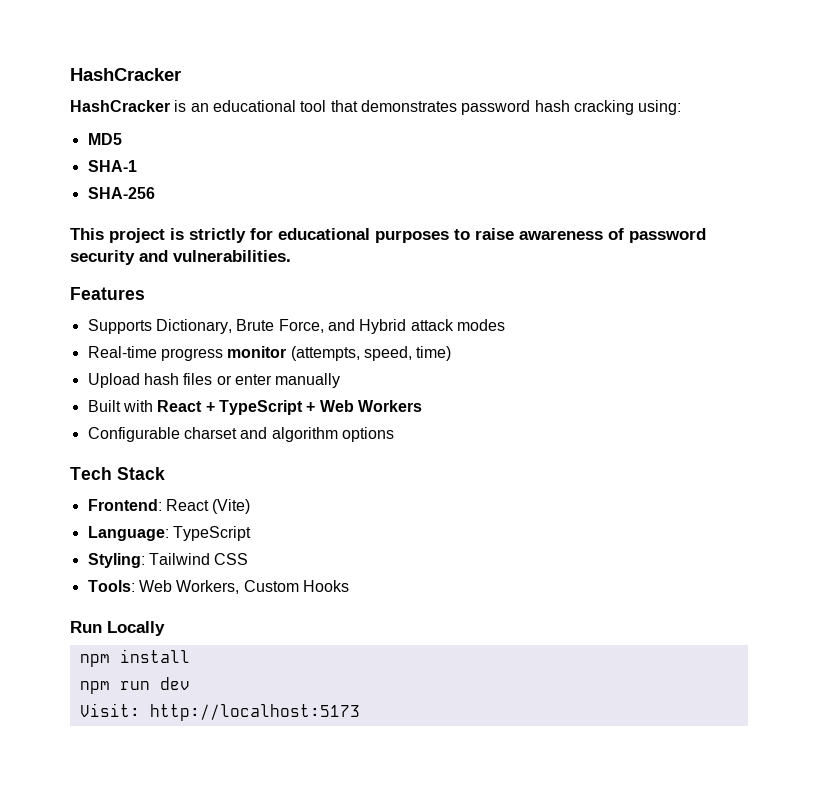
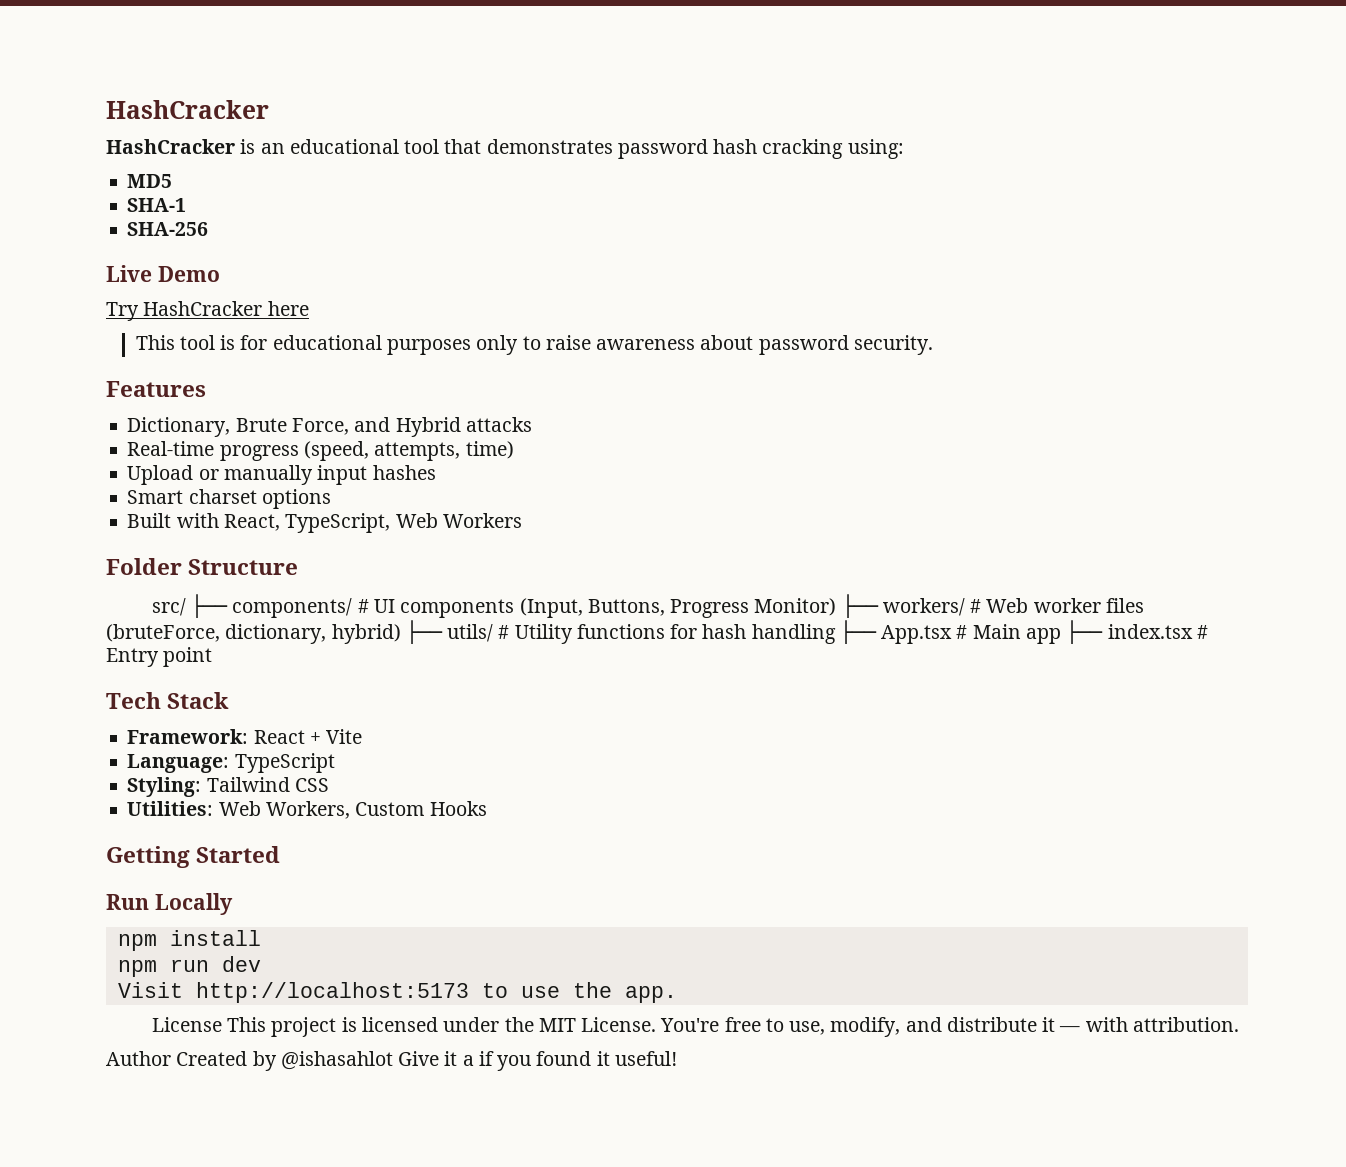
- This project is strictly for educational purposes to raise awareness of password security and vulnerabilities.
+ Live Demo
+ Try HashCracker here
+ This tool is for educational purposes only to raise awareness about password security.
- Supports Dictionary, Brute Force, and Hybrid attack modes
+ Dictionary, Brute Force, and Hybrid attacks
- Real-time progress monitor (attempts, speed, time)
+ Real-time progress (speed, attempts, time)
- Upload hash files or enter manually
- Built with React + TypeScript + Web Workers
- Configurable charset and algorithm options
+ Upload or manually input hashes
+ Smart charset options
+ Built with React, TypeScript, Web Workers
+ Folder Structure
+ src/ ├── components/ # UI components (Input, Buttons, Progress Monitor) ├── workers/ # Web worker files (bruteForce, dictionary, hybrid) ├── utils/ # Utility functions for hash handling ├── App.tsx # Main app ├── index.tsx # Entry point
  Tech Stack
- Frontend: React (Vite)
+ Framework: React + Vite
- Tools: Web Workers, Custom Hooks
+ Utilities: Web Workers, Custom Hooks
+ Getting Started
- Visit: http://localhost:5173
+ Visit http://localhost:5173 to use the app.
+ License This project is licensed under the MIT License. You're free to use, modify, and distribute it — with attribution.
+ Author Created by @ishasahlot Give it a if you found it useful!

